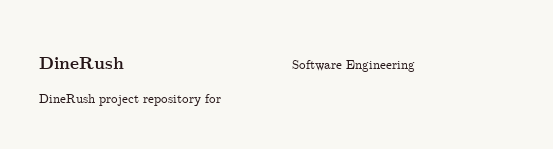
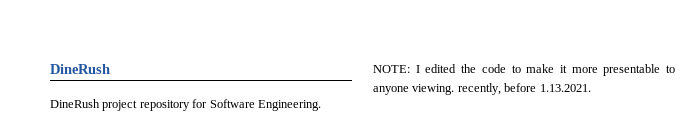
- DineRush project repository for Software Engineering
+ DineRush project repository for Software Engineering. NOTE: I edited the code to make it more presentable to anyone viewing. recently, before 1.13.2021.

